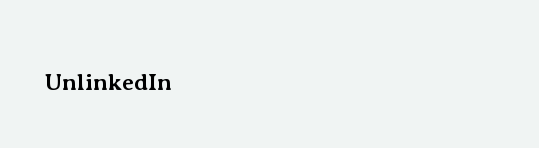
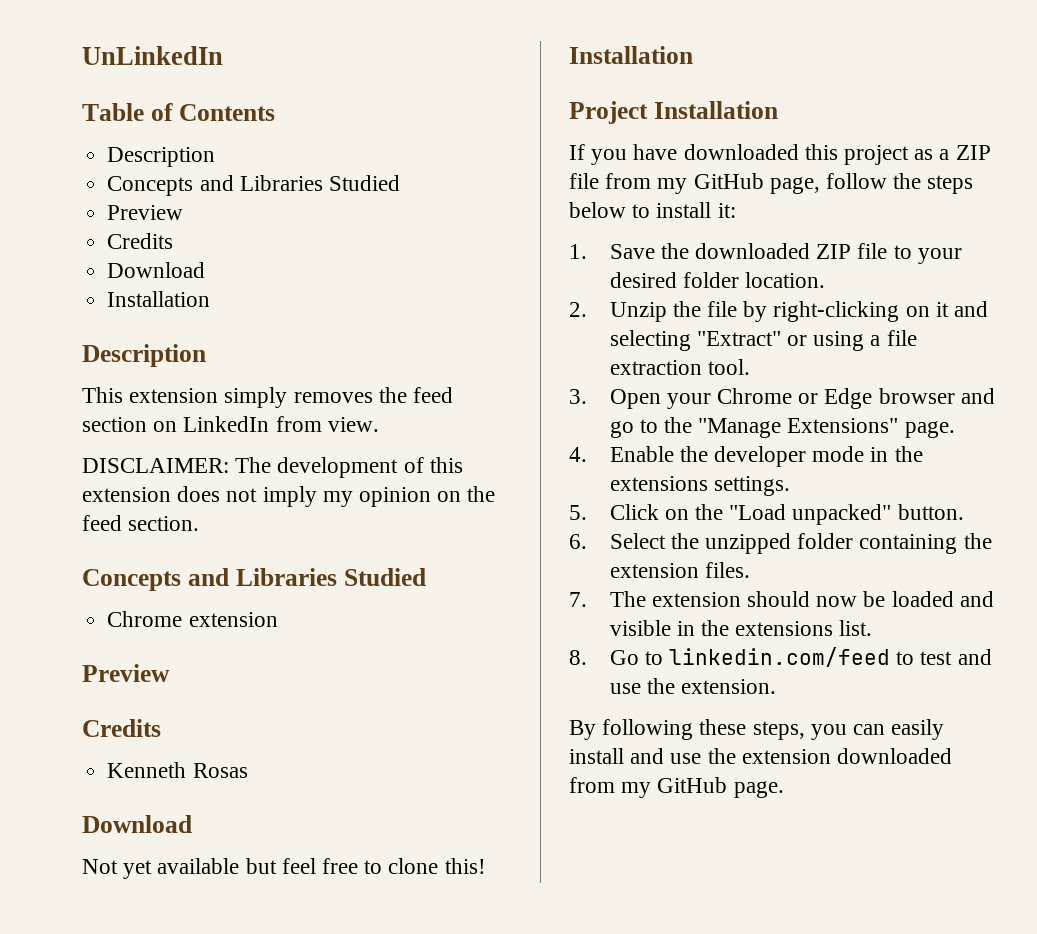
- UnlinkedIn
+ UnLinkedIn
+ Table of Contents
+ Description
+ Concepts and Libraries Studied
+ Preview
+ Credits
+ Download
+ Installation
+ Description
+ This extension simply removes the feed section on LinkedIn from view.
+ DISCLAIMER: The development of this extension does not imply my opinion on the feed section.
+ Concepts and Libraries Studied
+ Chrome extension
+ Preview
+ Credits
+ Kenneth Rosas
+ Download
+ Not yet available but feel free to clone this!
+ Installation
+ Project Installation
+ If you have downloaded this project as a ZIP file from my GitHub page, follow the steps below to install it:
+ 1. Save the downloaded ZIP file to your desired folder location.
+ 2. Unzip the file by right-clicking on it and selecting "Extract" or using a file extraction tool.
+ 3. Open your Chrome or Edge browser and go to the "Manage Extensions" page.
+ 4. Enable the developer mode in the extensions settings.
+ 5. Click on the "Load unpacked" button.
+ 6. Select the unzipped folder containing the extension files.
+ 7. The extension should now be loaded and visible in the extensions list.
+ 8. Go to linkedin.com/feed to test and use the extension.
+ By following these steps, you can easily install and use the extension downloaded from my GitHub page.

